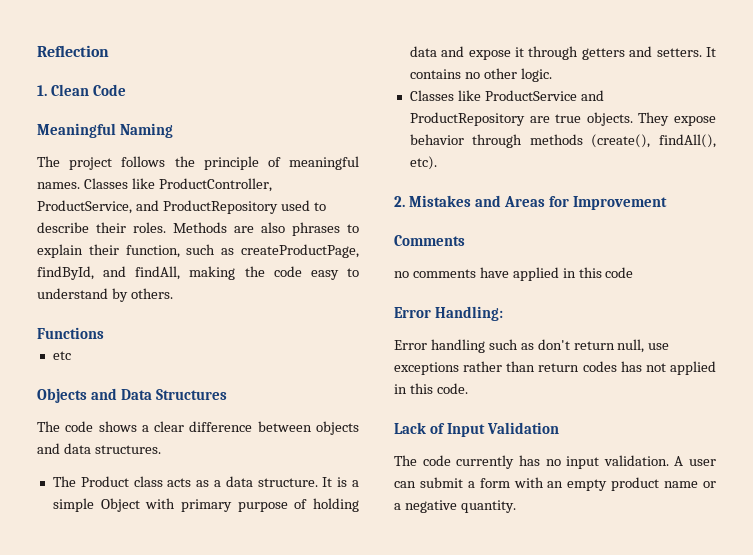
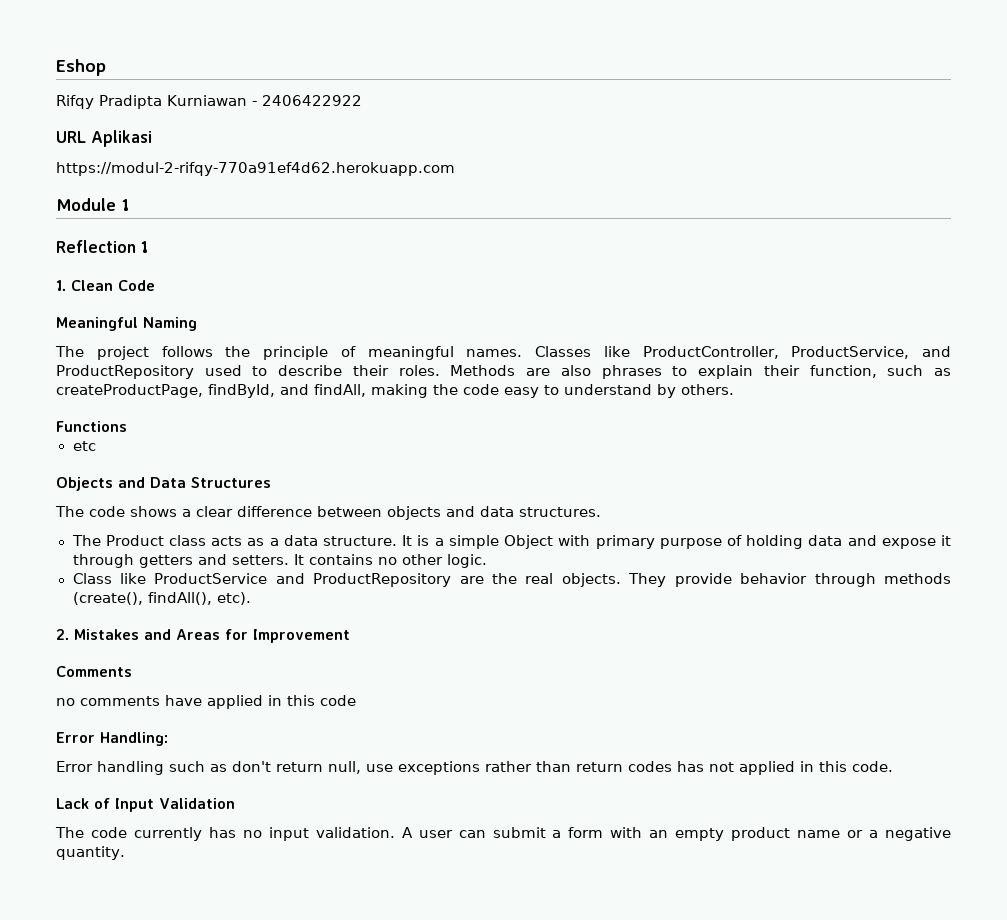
+ Eshop
+ Rifqy Pradipta Kurniawan - 2406422922
+ URL Aplikasi
+ https://modul-2-rifqy-770a91ef4d62.herokuapp.com
+ Module 1
- Reflection
+ Reflection 1
- Classes like ProductService and ProductRepository are true objects.
+ Class like ProductService and ProductRepository are the real objects.
- They expose behavior through methods (create(), findAll(), etc).
+ They provide behavior through methods (create(), findAll(), etc).

